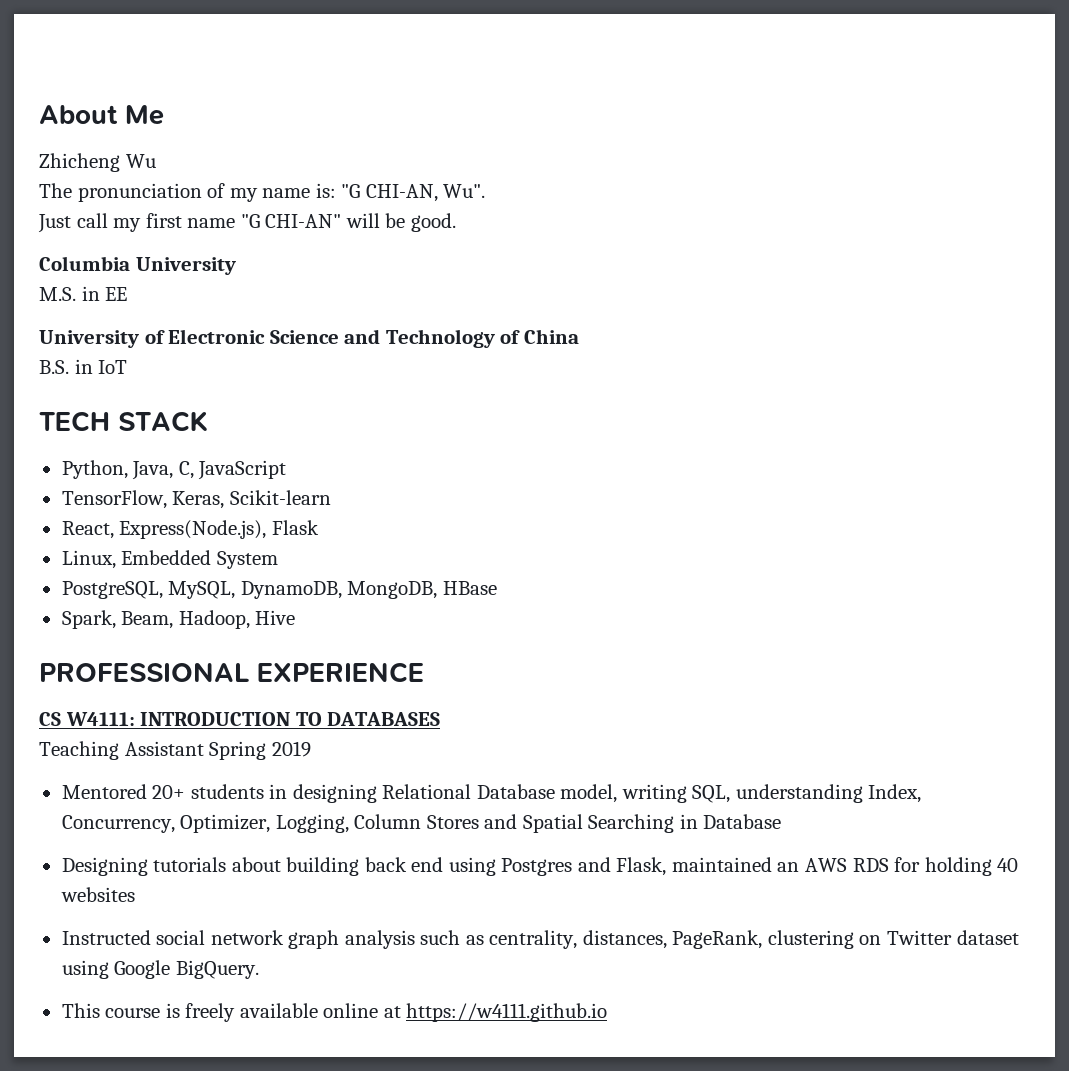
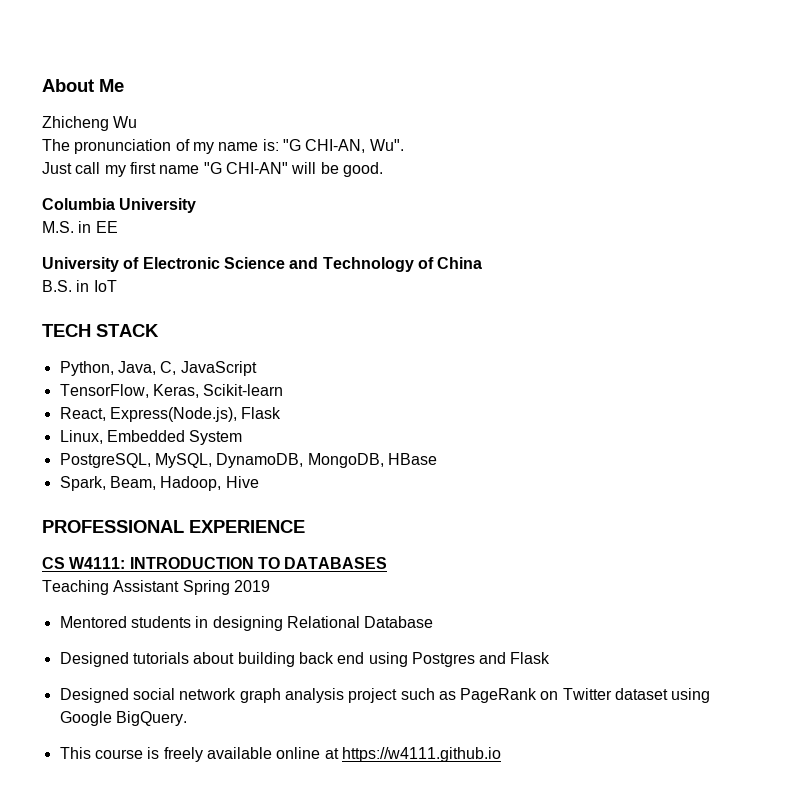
- Mentored 20+ students in designing Relational Database model, writing SQL, understanding Index, Concurrency, Optimizer, Logging, Column Stores and Spatial Searching in Database
- Designing tutorials about building back end using Postgres and Flask, maintained an AWS RDS for holding 40 websites
- Instructed social network graph analysis such as centrality, distances, PageRank, clustering on Twitter dataset using Google BigQuery.
+ Mentored students in designing Relational Database
+ Designed tutorials about building back end using Postgres and Flask
+ Designed social network graph analysis project such as PageRank on Twitter dataset using Google BigQuery.

